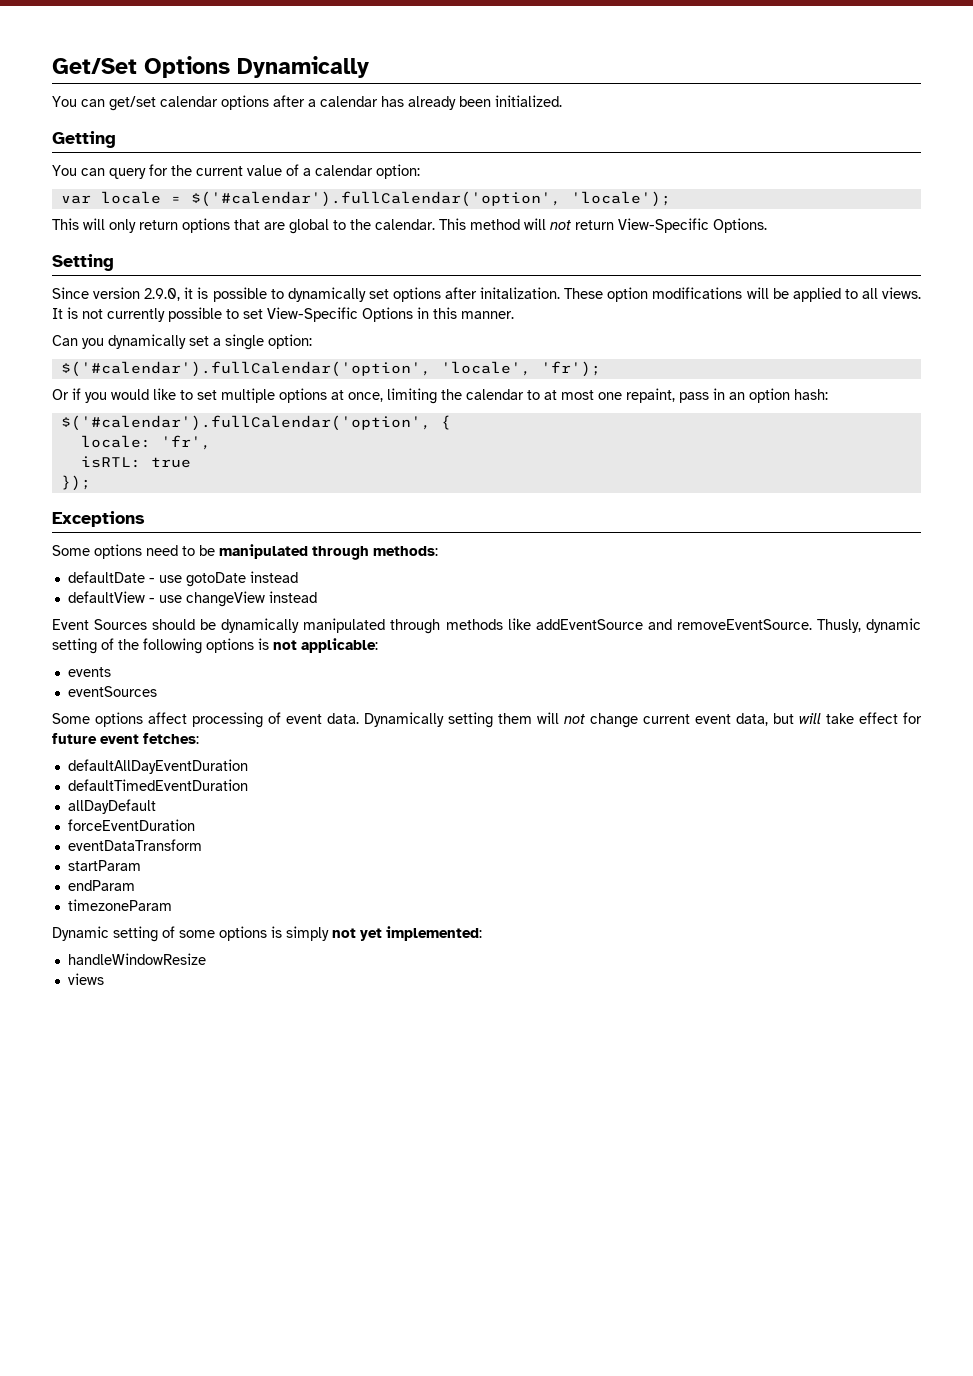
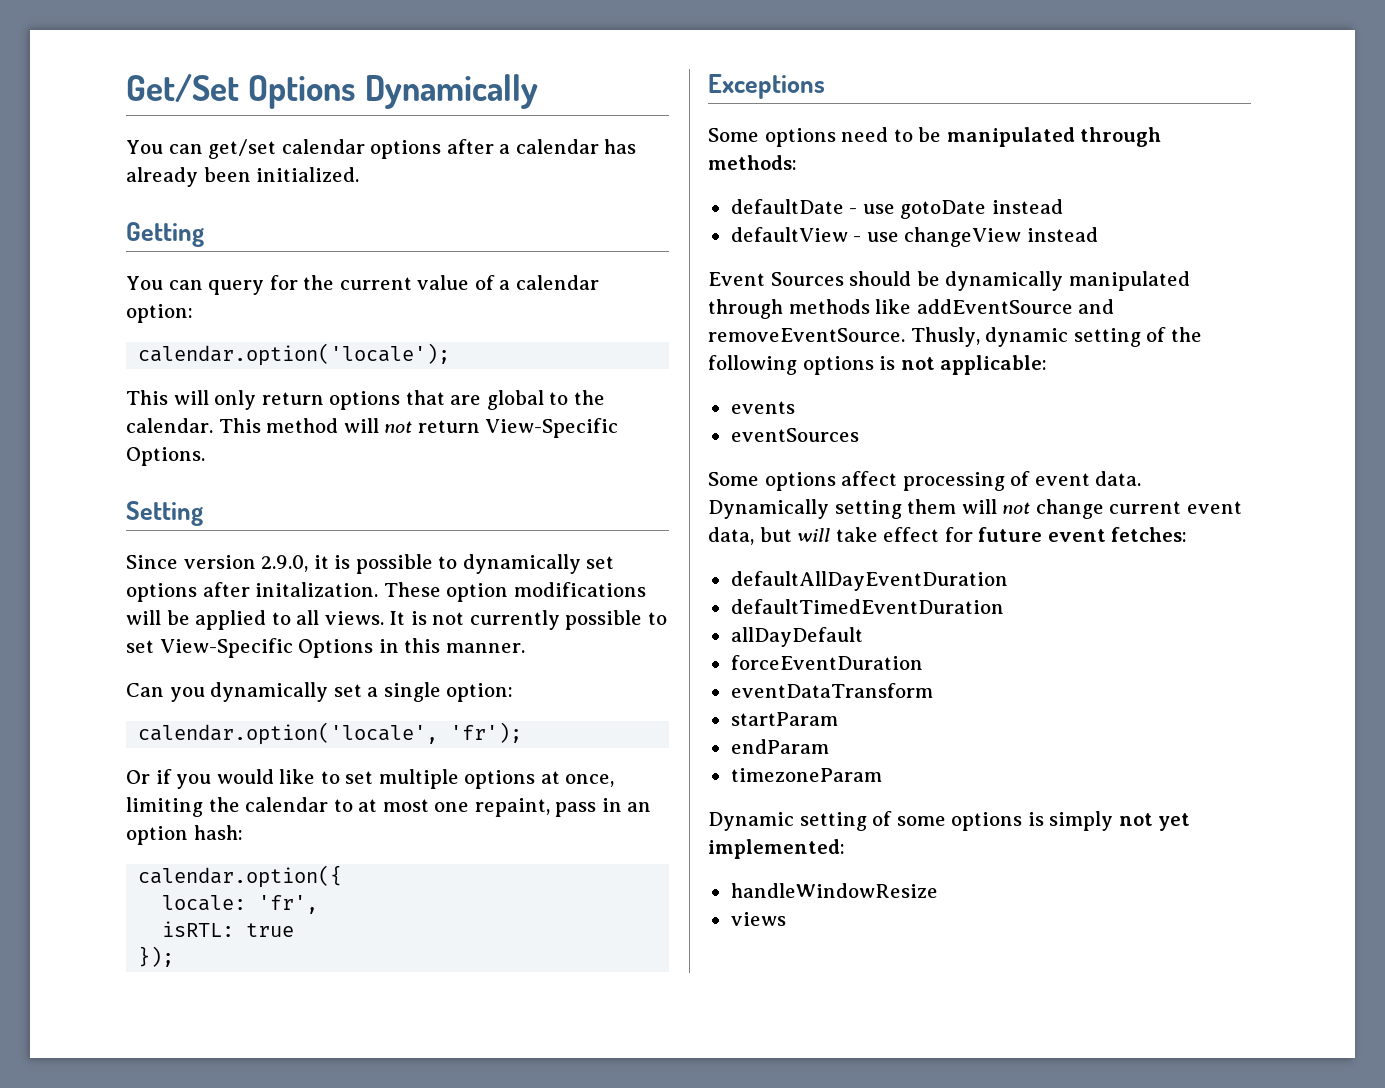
- var locale = $('#calendar').fullCalendar('option', 'locale');
+ calendar.option('locale');
- $('#calendar').fullCalendar('option', 'locale', 'fr');
+ calendar.option('locale', 'fr');
- $('#calendar').fullCalendar('option', {
+ calendar.option({

